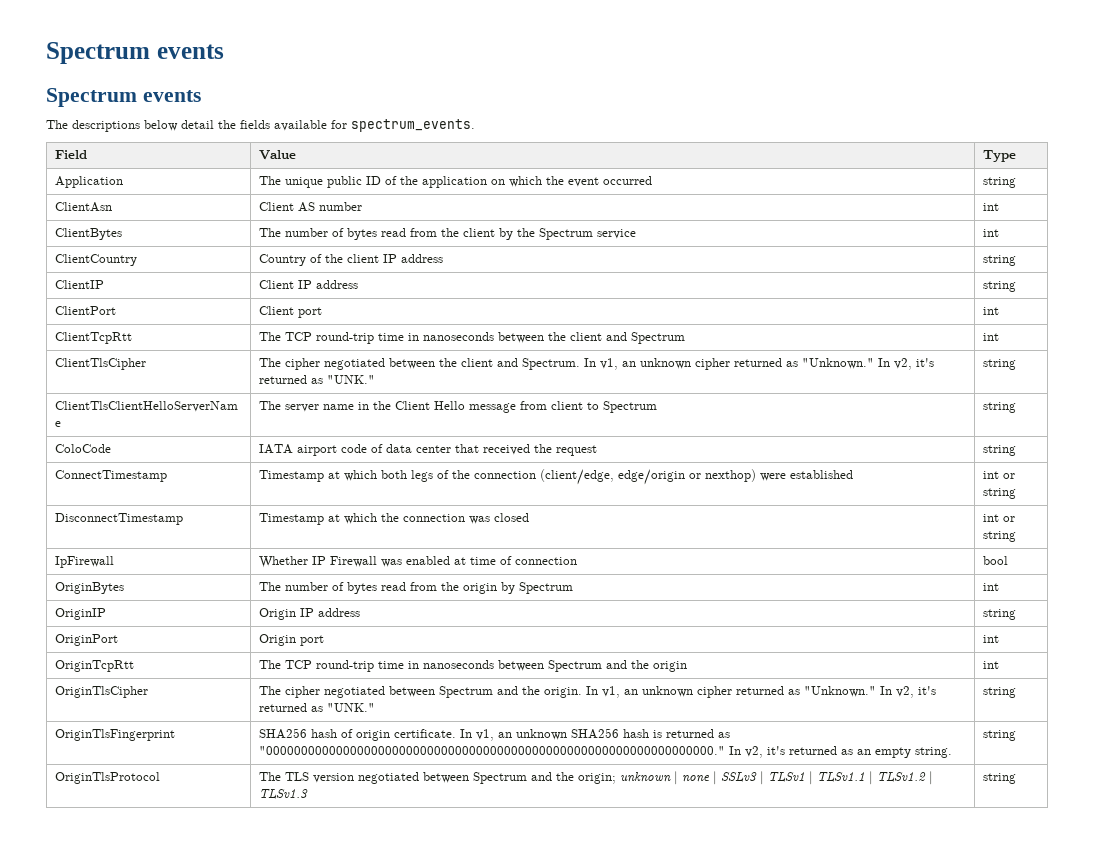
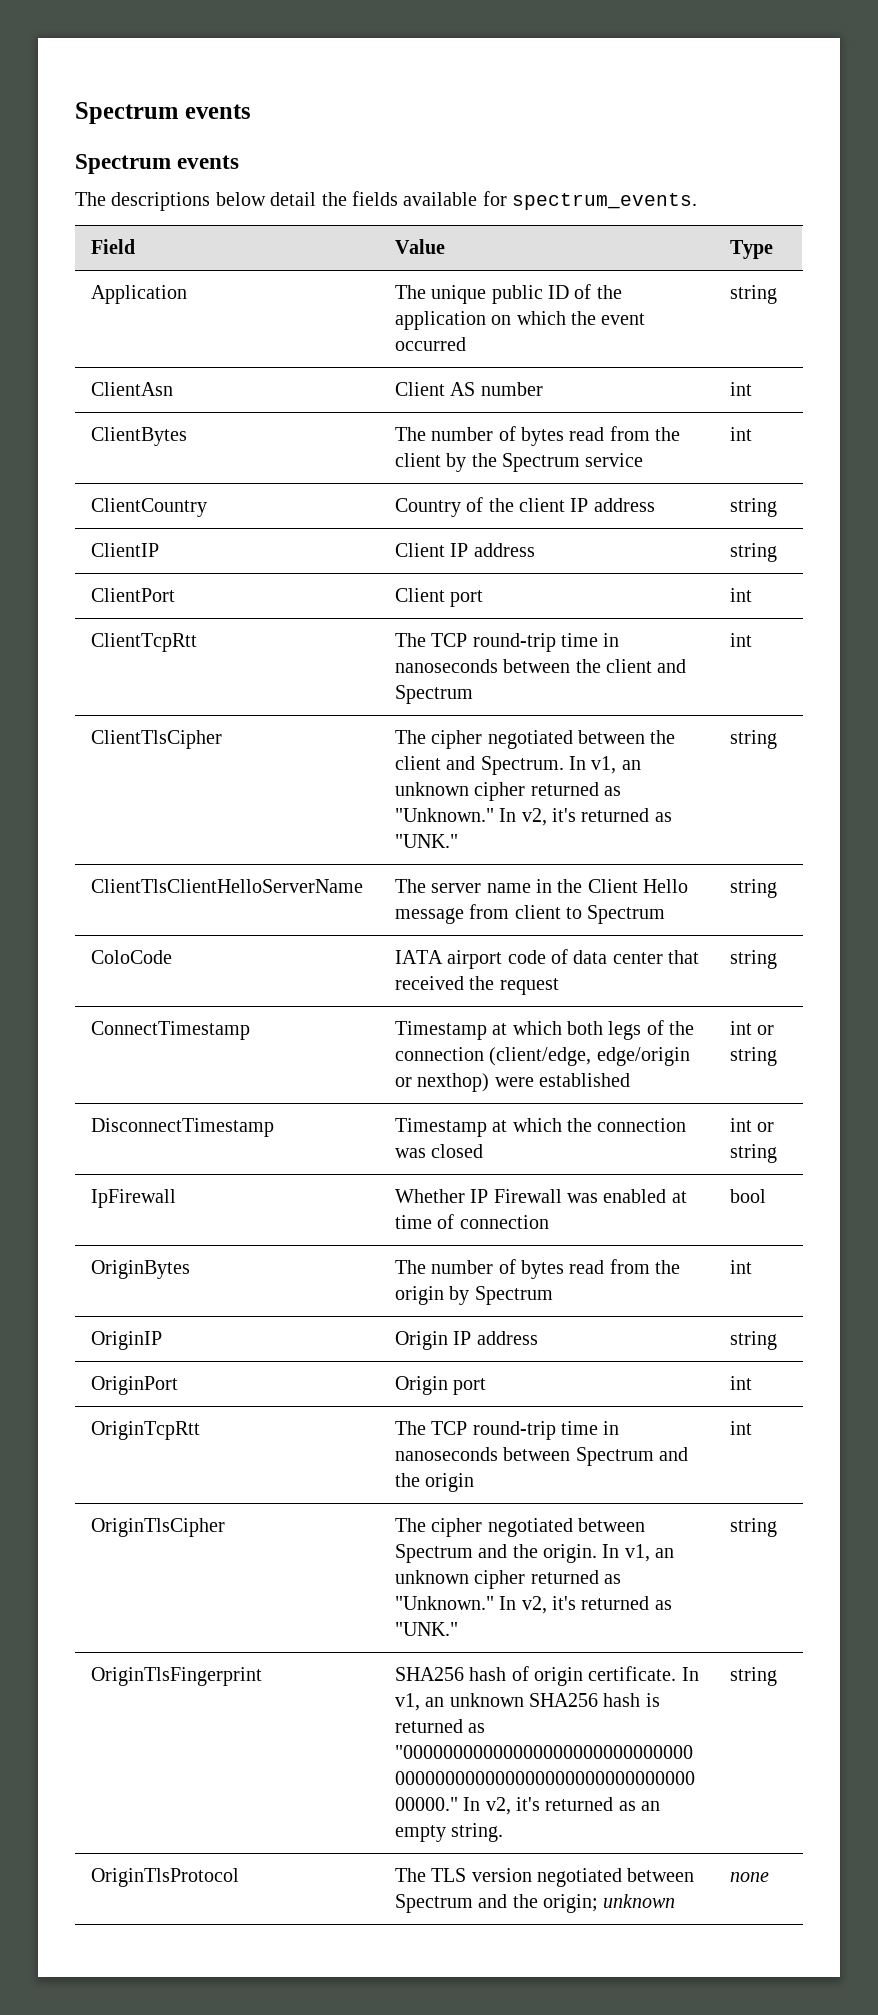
- OriginTlsProtocol | The TLS version negotiated between Spectrum and the origin; unknown | none | SSLv3 | TLSv1 | TLSv1.1 | TLSv1.2 | TLSv1.3 | string
+ OriginTlsProtocol | The TLS version negotiated between Spectrum and the origin; unknown | none

